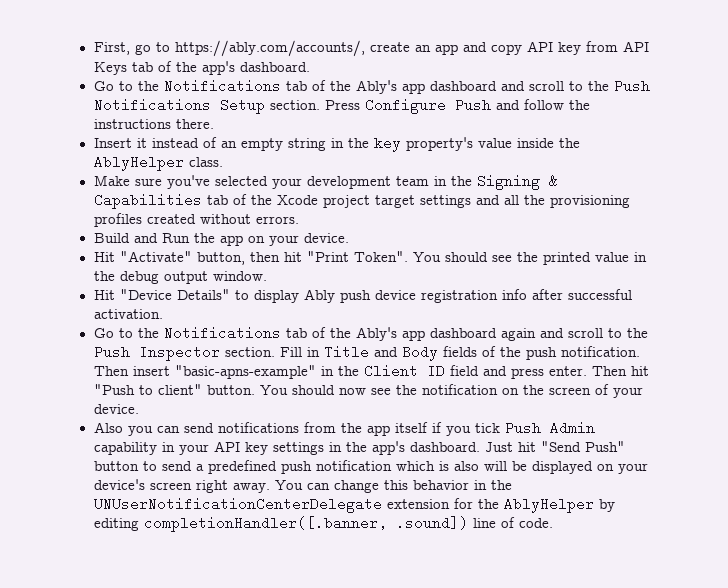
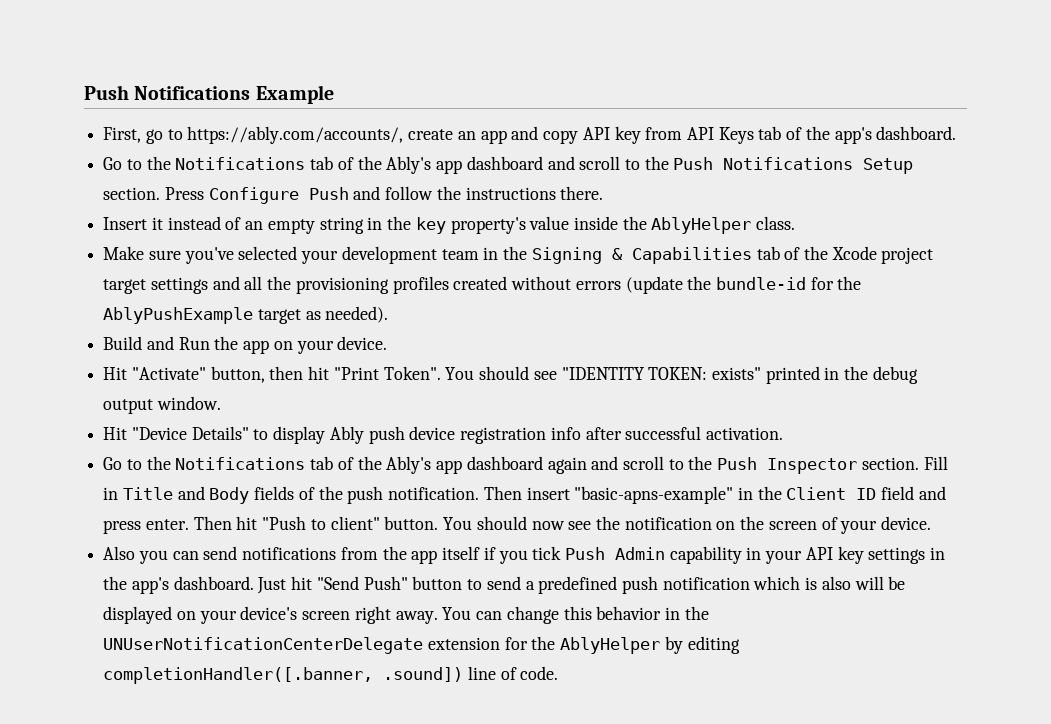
+ Push Notifications Example
- Make sure you've selected your development team in the Signing & Capabilities tab of the Xcode project target settings and all the provisioning profiles created without errors.
+ Make sure you've selected your development team in the Signing & Capabilities tab of the Xcode project target settings and all the provisioning profiles created without errors (update the bundle-id for the AblyPushExample target as needed).
- You should see the printed value in the debug output window.
+ You should see "IDENTITY TOKEN: exists" printed in the debug output window.

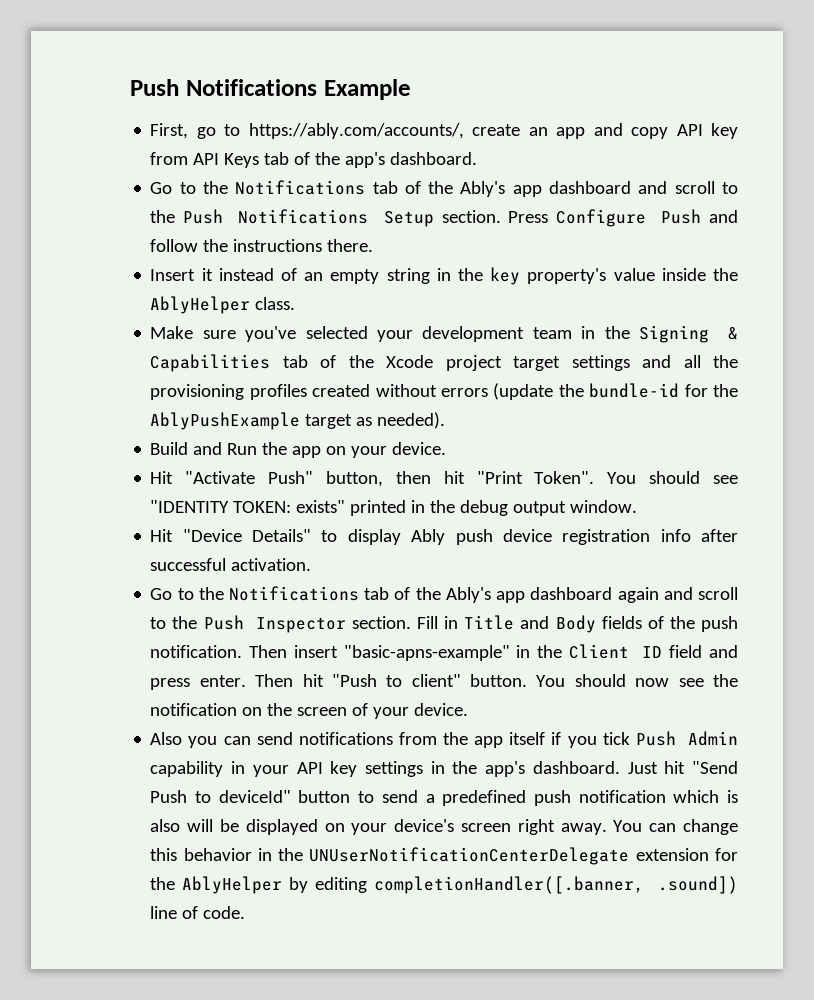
- Hit "Activate" button, then hit "Print Token".
+ Hit "Activate Push" button, then hit "Print Token".
- Just hit "Send Push" button to send a predefined push notification which is also will be displayed on your device's screen right away.
+ Just hit "Send Push to deviceId" button to send a predefined push notification which is also will be displayed on your device's screen right away.

